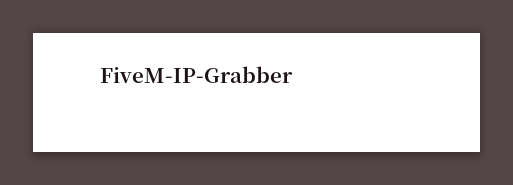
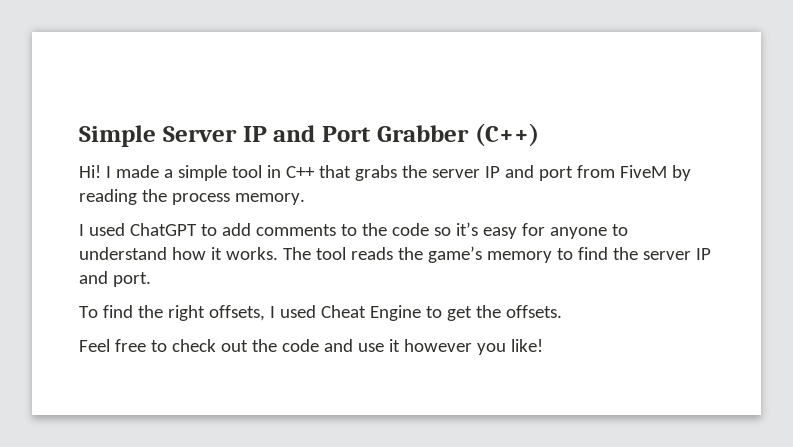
- FiveM-IP-Grabber
+ Simple Server IP and Port Grabber (C++)
+ Hi! I made a simple tool in C++ that grabs the server IP and port from FiveM by reading the process memory.
+ I used ChatGPT to add comments to the code so it’s easy for anyone to understand how it works. The tool reads the game’s memory to find the server IP and port.
+ To find the right offsets, I used Cheat Engine to get the offsets.
+ Feel free to check out the code and use it however you like!

